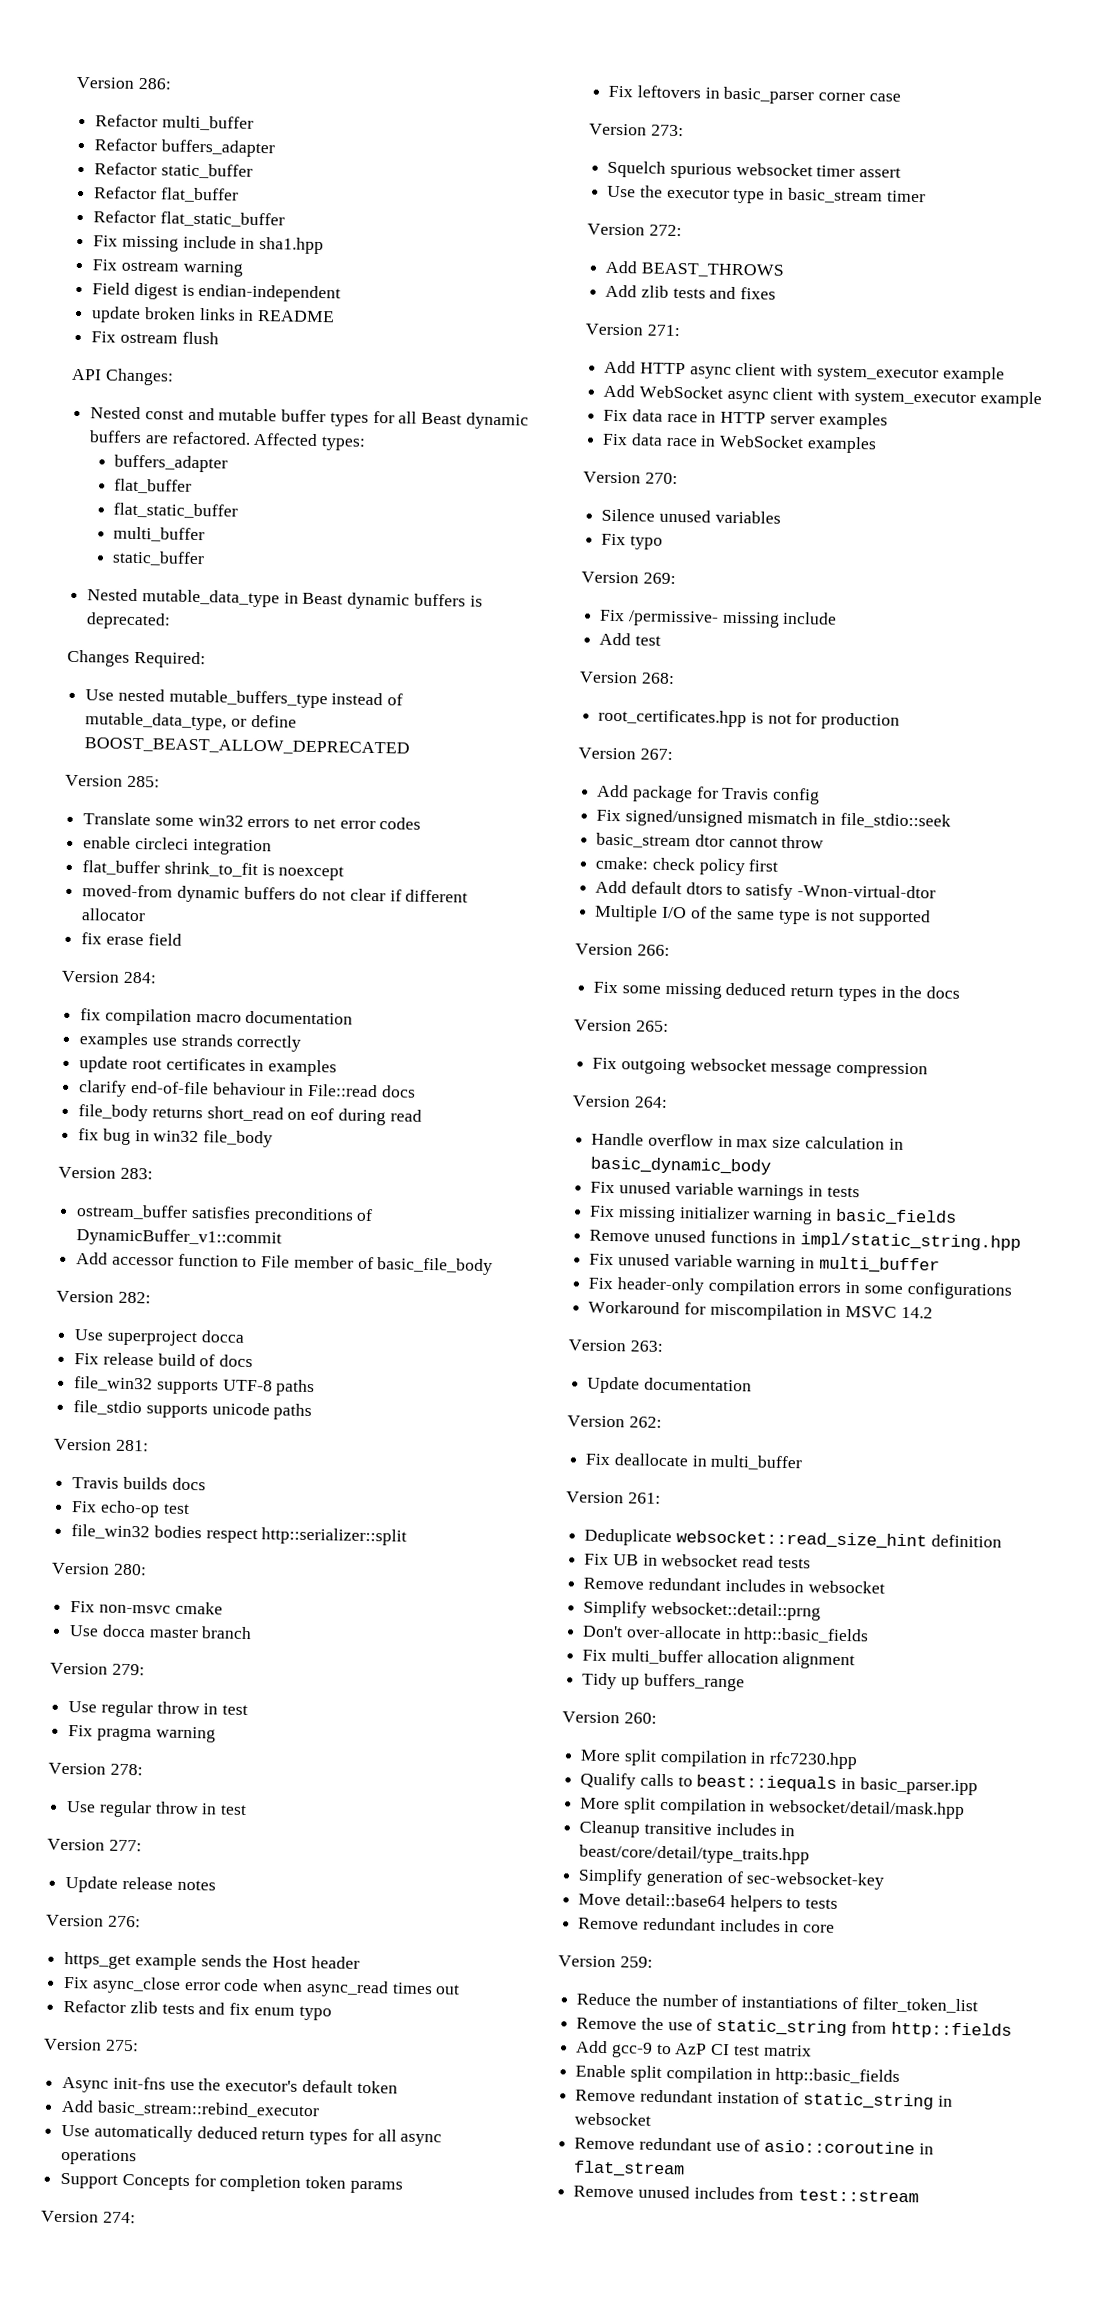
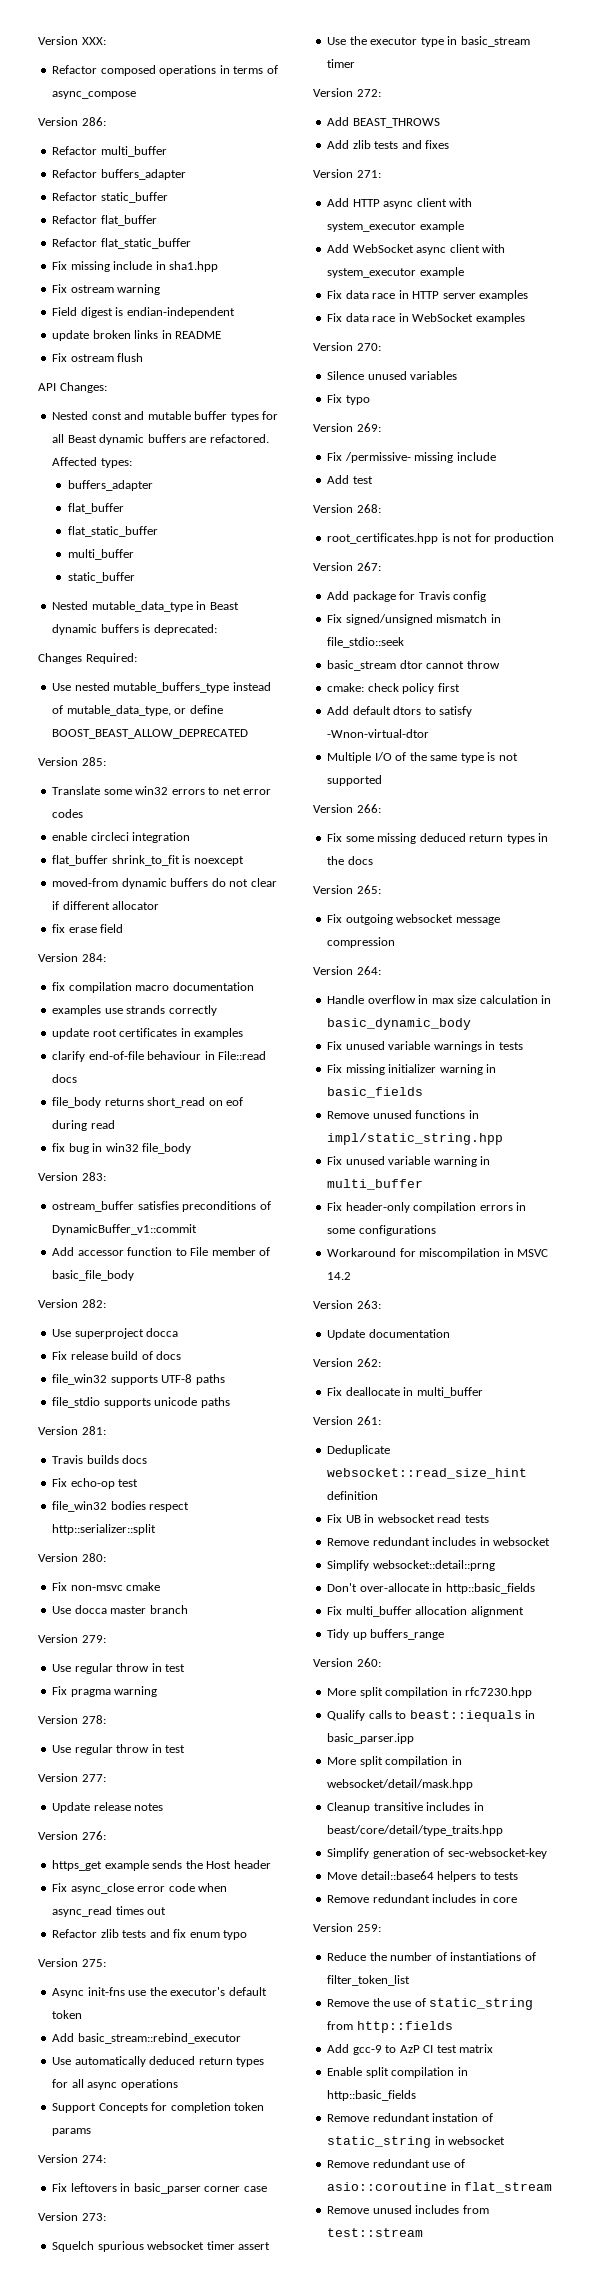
+ Version XXX:
+ Refactor composed operations in terms of async_compose

